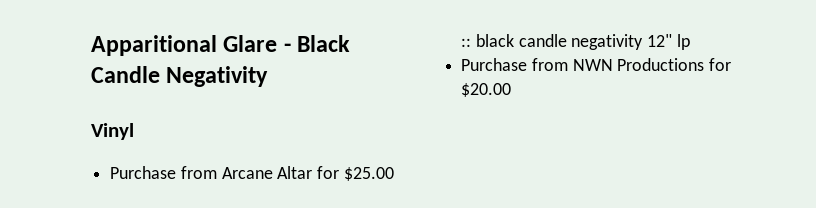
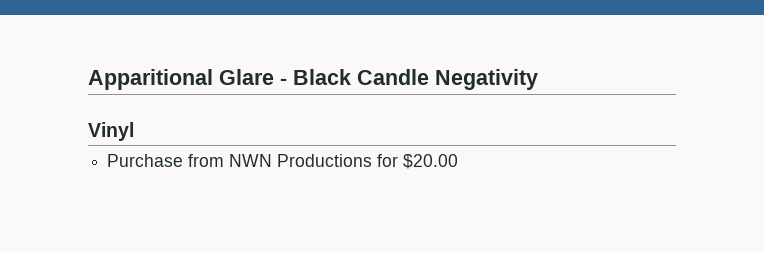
- Purchase from Arcane Altar for $25.00 :: black candle negativity 12" lp

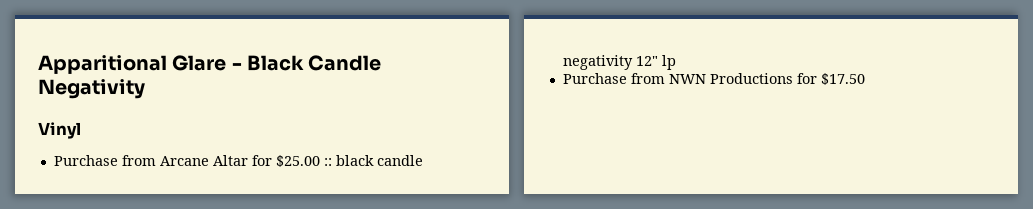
+ Purchase from Arcane Altar for $25.00 :: black candle negativity 12" lp
- Purchase from NWN Productions for $20.00
+ Purchase from NWN Productions for $17.50

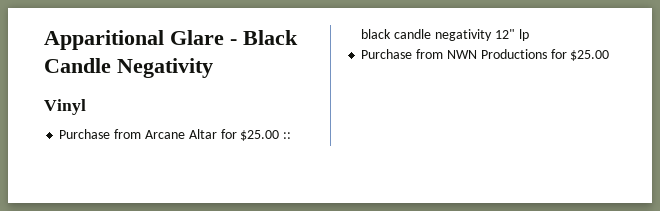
- Purchase from NWN Productions for $17.50
+ Purchase from NWN Productions for $25.00

